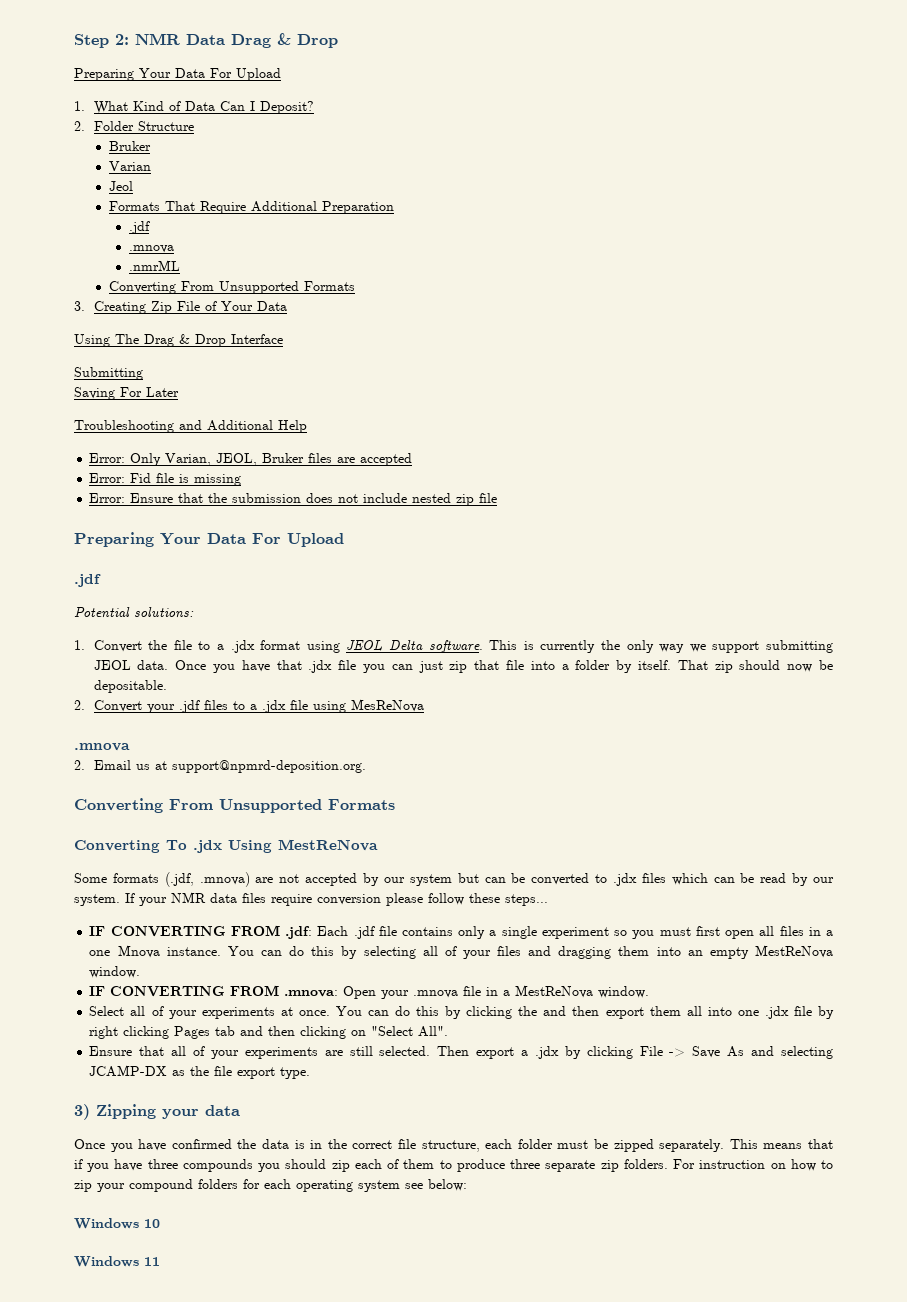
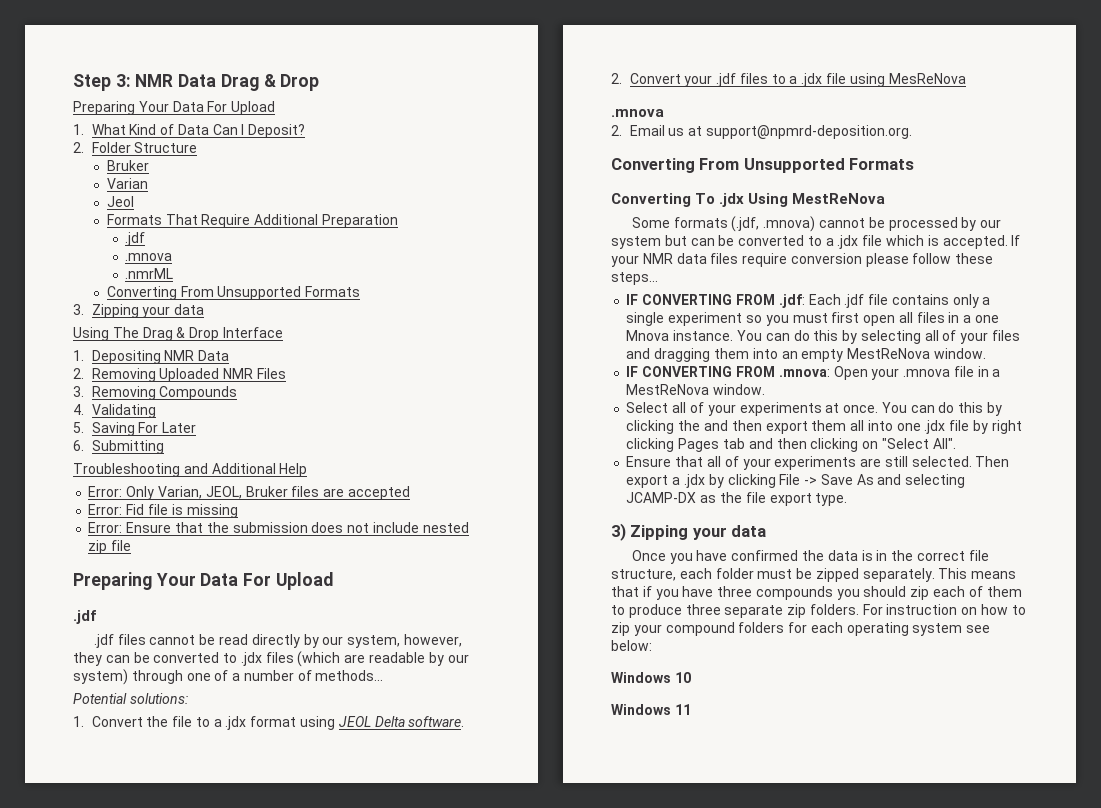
- Step 2: NMR Data Drag & Drop
+ Step 3: NMR Data Drag & Drop
- 3. Creating Zip File of Your Data
+ 3. Zipping your data
- Submitting
- Saving For Later
+ 1. Depositing NMR Data
+ 2. Removing Uploaded NMR Files
+ 3. Removing Compounds
+ 4. Validating
+ 5. Saving For Later
+ 6. Submitting
+ .jdf files cannot be read directly by our system, however, they can be converted to .jdx files (which are readable by our system) through one of a number of methods...
- This is currently the only way we support submitting JEOL data. Once you have that .jdx file you can just zip that file into a folder by itself. That zip should now be depositable.
- Some formats (.jdf, .mnova) are not accepted by our system but can be converted to .jdx files which can be read by our system.
+ Some formats (.jdf, .mnova) cannot be processed by our system but can be converted to a .jdx file which is accepted.

